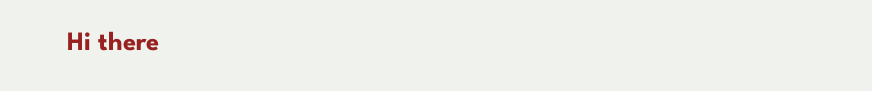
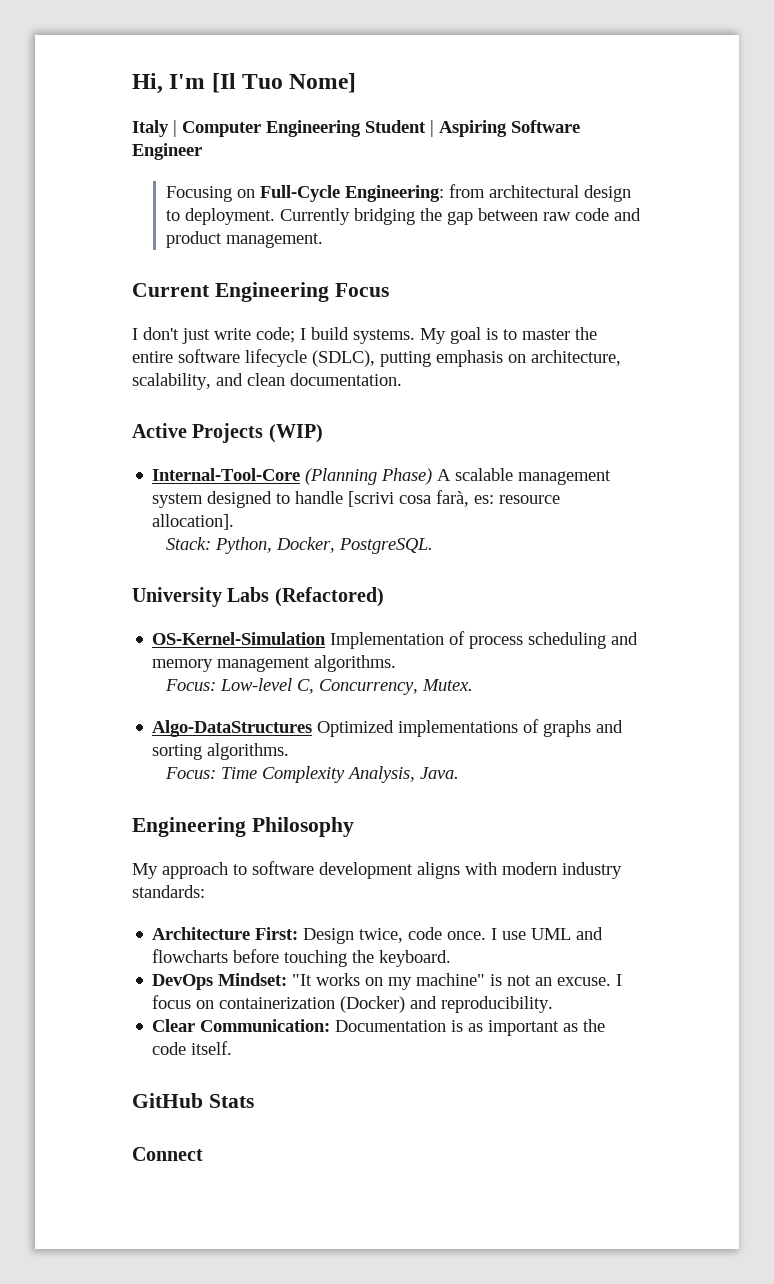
- Hi there
+ Hi, I'm [Il Tuo Nome]
+ Italy | Computer Engineering Student | Aspiring Software Engineer
+ Focusing on Full-Cycle Engineering: from architectural design to deployment. Currently bridging the gap between raw code and product management.
+ Current Engineering Focus
+ I don't just write code; I build systems. My goal is to master the entire software lifecycle (SDLC), putting emphasis on architecture, scalability, and clean documentation.
+ Active Projects (WIP)
+ Internal-Tool-Core (Planning Phase) A scalable management system designed to handle [scrivi cosa farà, es: resource allocation].
+ Stack: Python, Docker, PostgreSQL.
+ University Labs (Refactored)
+ OS-Kernel-Simulation Implementation of process scheduling and memory management algorithms.
+ Focus: Low-level C, Concurrency, Mutex.
+ Algo-DataStructures Optimized implementations of graphs and sorting algorithms.
+ Focus: Time Complexity Analysis, Java.
+ Engineering Philosophy
+ My approach to software development aligns with modern industry standards:
+ Architecture First: Design twice, code once. I use UML and flowcharts before touching the keyboard.
+ DevOps Mindset: "It works on my machine" is not an excuse. I focus on containerization (Docker) and reproducibility.
+ Clear Communication: Documentation is as important as the code itself.
+ GitHub Stats
+ Connect

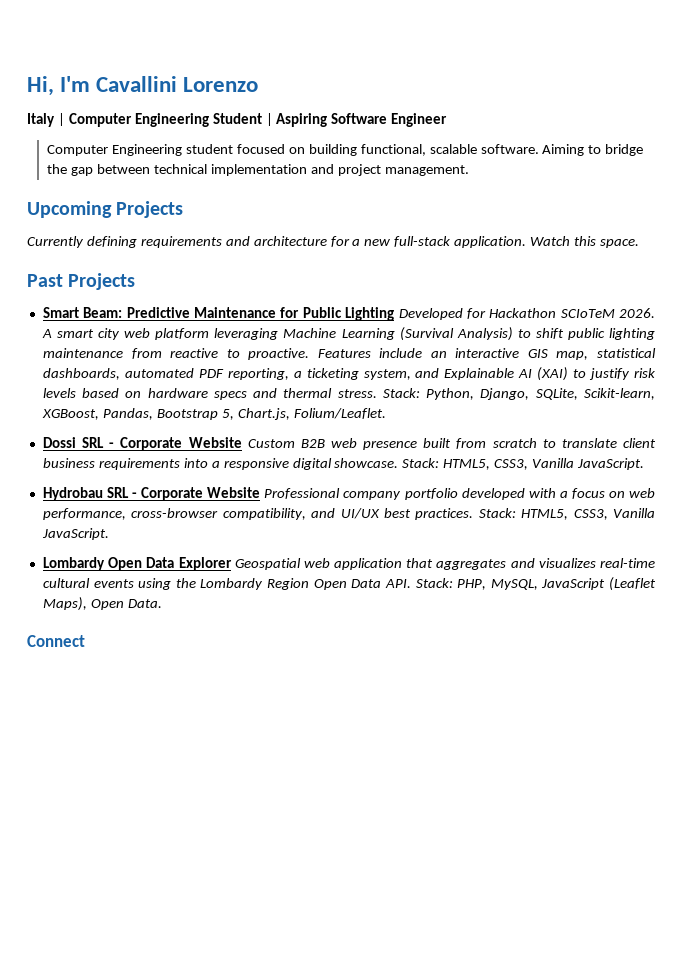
- Hi, I'm [Il Tuo Nome]
+ Hi, I'm Cavallini Lorenzo
- Focusing on Full-Cycle Engineering: from architectural design to deployment. Currently bridging the gap between raw code and product management.
- Current Engineering Focus
- I don't just write code; I build systems. My goal is to master the entire software lifecycle (SDLC), putting emphasis on architecture, scalability, and clean documentation.
- Active Projects (WIP)
- Internal-Tool-Core (Planning Phase) A scalable management system designed to handle [scrivi cosa farà, es: resource allocation].
- Stack: Python, Docker, PostgreSQL.
- University Labs (Refactored)
- OS-Kernel-Simulation Implementation of process scheduling and memory management algorithms.
- Focus: Low-level C, Concurrency, Mutex.
- Algo-DataStructures Optimized implementations of graphs and sorting algorithms.
- Focus: Time Complexity Analysis, Java.
- Engineering Philosophy
- My approach to software development aligns with modern industry standards:
- Architecture First: Design twice, code once. I use UML and flowcharts before touching the keyboard.
- DevOps Mindset: "It works on my machine" is not an excuse. I focus on containerization (Docker) and reproducibility.
- Clear Communication: Documentation is as important as the code itself.
- GitHub Stats
+ Computer Engineering student focused on building functional, scalable software. Aiming to bridge the gap between technical implementation and project management.
+ Upcoming Projects
+ Currently defining requirements and architecture for a new full-stack application. Watch this space.
+ Past Projects
+ Smart Beam: Predictive Maintenance for Public Lighting Developed for Hackathon SCIoTeM 2026. A smart city web platform leveraging Machine Learning (Survival Analysis) to shift public lighting maintenance from reactive to proactive. Features include an interactive GIS map, statistical dashboards, automated PDF reporting, a ticketing system, and Explainable AI (XAI) to justify risk levels based on hardware specs and thermal stress. Stack: Python, Django, SQLite, Scikit-learn, XGBoost, Pandas, Bootstrap 5, Chart.js, Folium/Leaflet.
+ Dossi SRL - Corporate Website Custom B2B web presence built from scratch to translate client business requirements into a responsive digital showcase. Stack: HTML5, CSS3, Vanilla JavaScript.
+ Hydrobau SRL - Corporate Website Professional company portfolio developed with a focus on web performance, cross-browser compatibility, and UI/UX best practices. Stack: HTML5, CSS3, Vanilla JavaScript.
+ Lombardy Open Data Explorer Geospatial web application that aggregates and visualizes real-time cultural events using the Lombardy Region Open Data API. Stack: PHP, MySQL, JavaScript (Leaflet Maps), Open Data.

